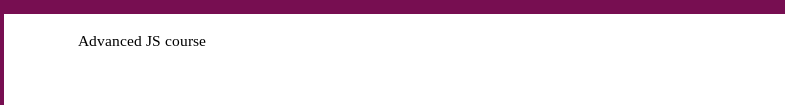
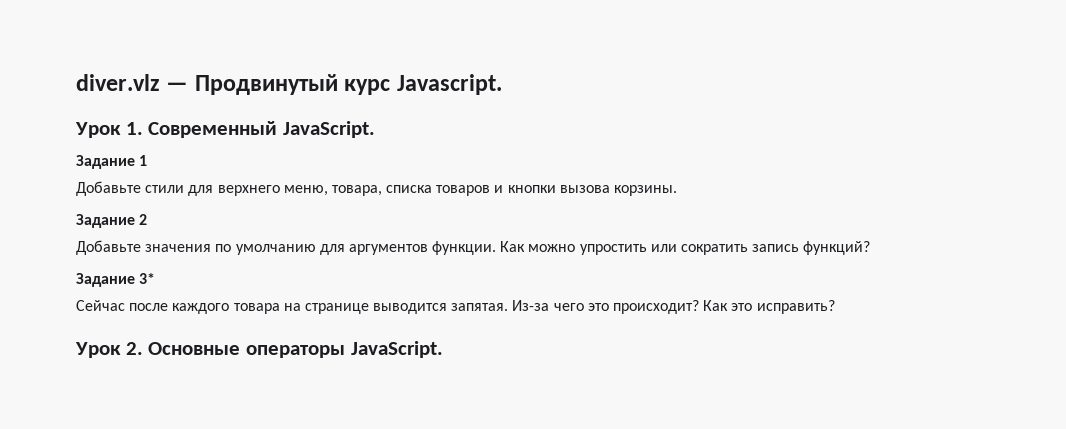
- Advanced JS course
+ diver.vlz — Продвинутый курс Javascript.
+ Урок 1. Современный JavaScript.
+ Задание 1
+ Добавьте стили для верхнего меню, товара, списка товаров и кнопки вызова корзины.
+ Задание 2
+ Добавьте значения по умолчанию для аргументов функции. Как можно упростить или сократить запись функций?
+ Задание 3*
+ Сейчас после каждого товара на странице выводится запятая. Из-за чего это происходит? Как это исправить?
+ Урок 2. Основные операторы JavaScript.

